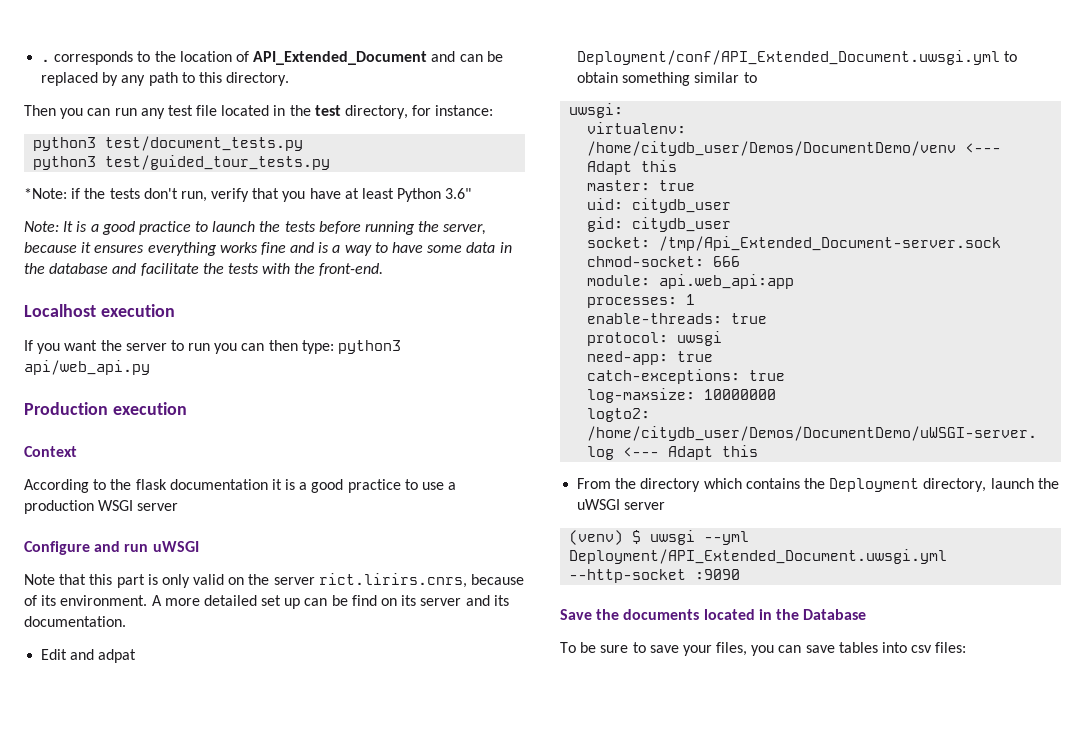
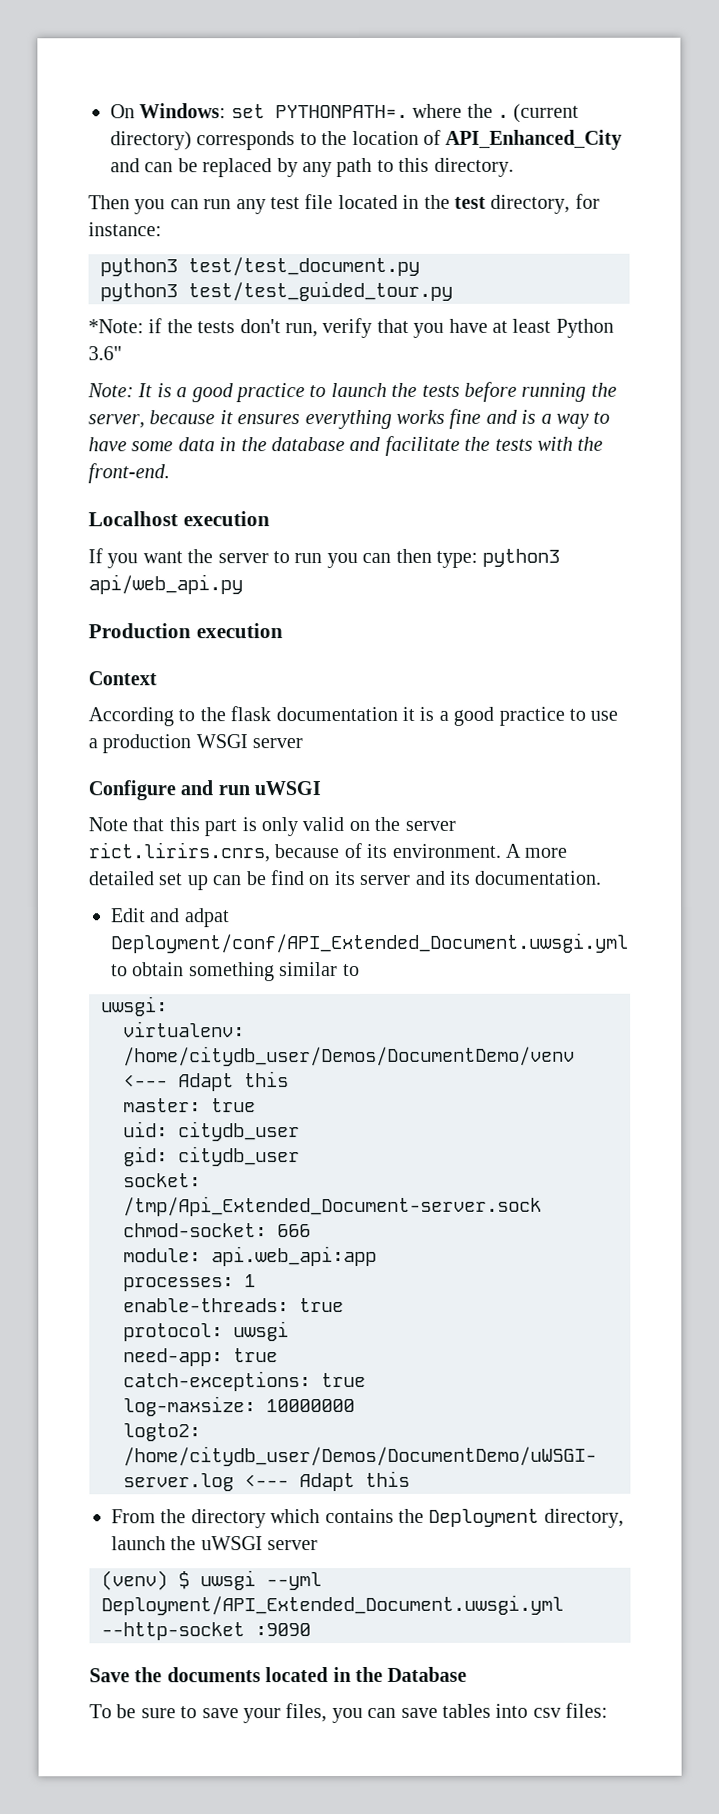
- . corresponds to the location of API_Extended_Document and can be replaced by any path to this directory.
+ On Windows: set PYTHONPATH=. where the . (current directory) corresponds to the location of API_Enhanced_City and can be replaced by any path to this directory.
- python3 test/document_tests.py
- python3 test/guided_tour_tests.py
+ python3 test/test_document.py
+ python3 test/test_guided_tour.py

